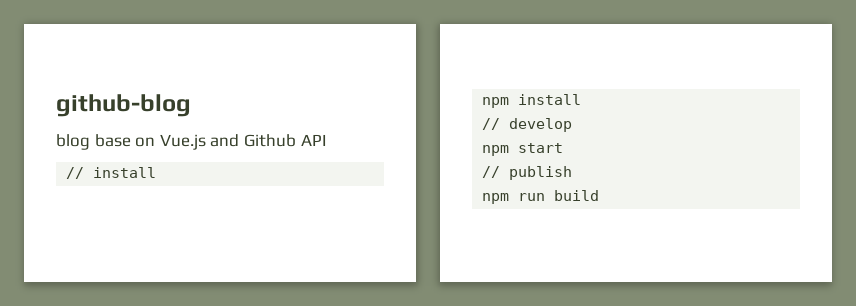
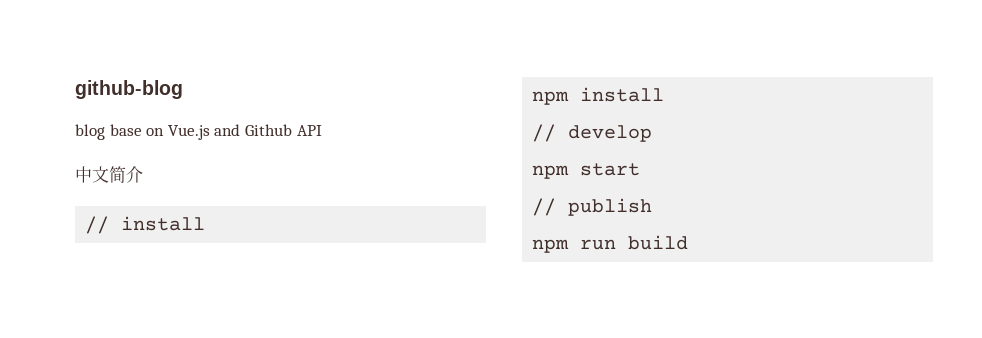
+ 中文简介

